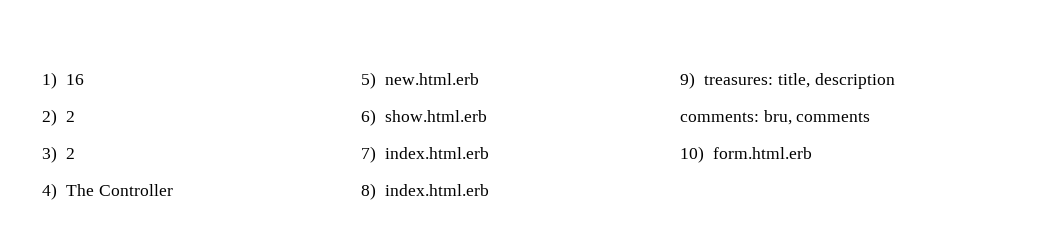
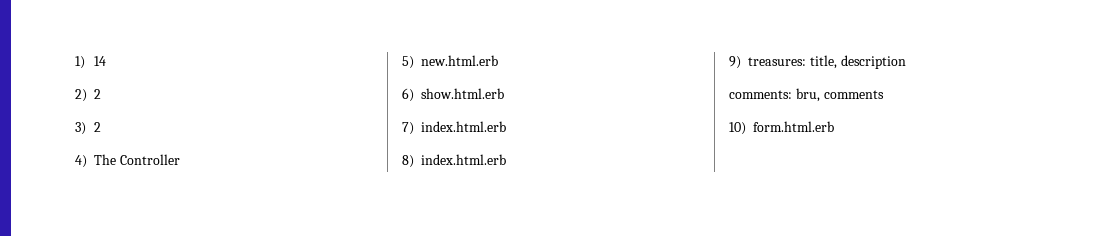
- 1) 16
+ 1) 14

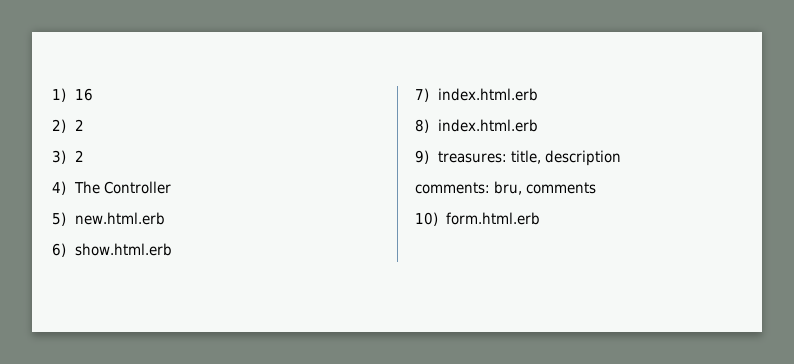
- 1) 14
+ 1) 16

